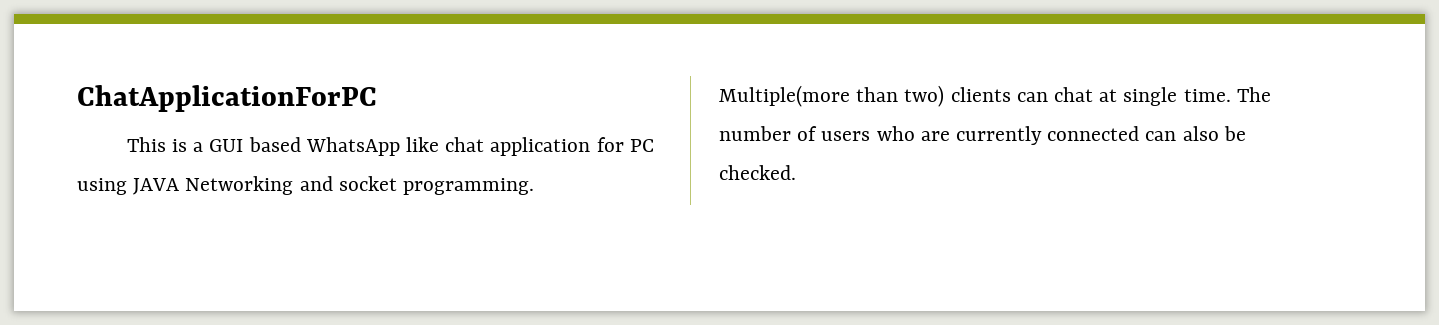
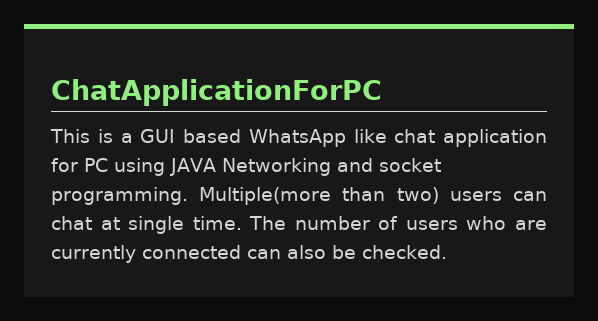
- Multiple(more than two) clients can chat at single time.
+ Multiple(more than two) users can chat at single time.

